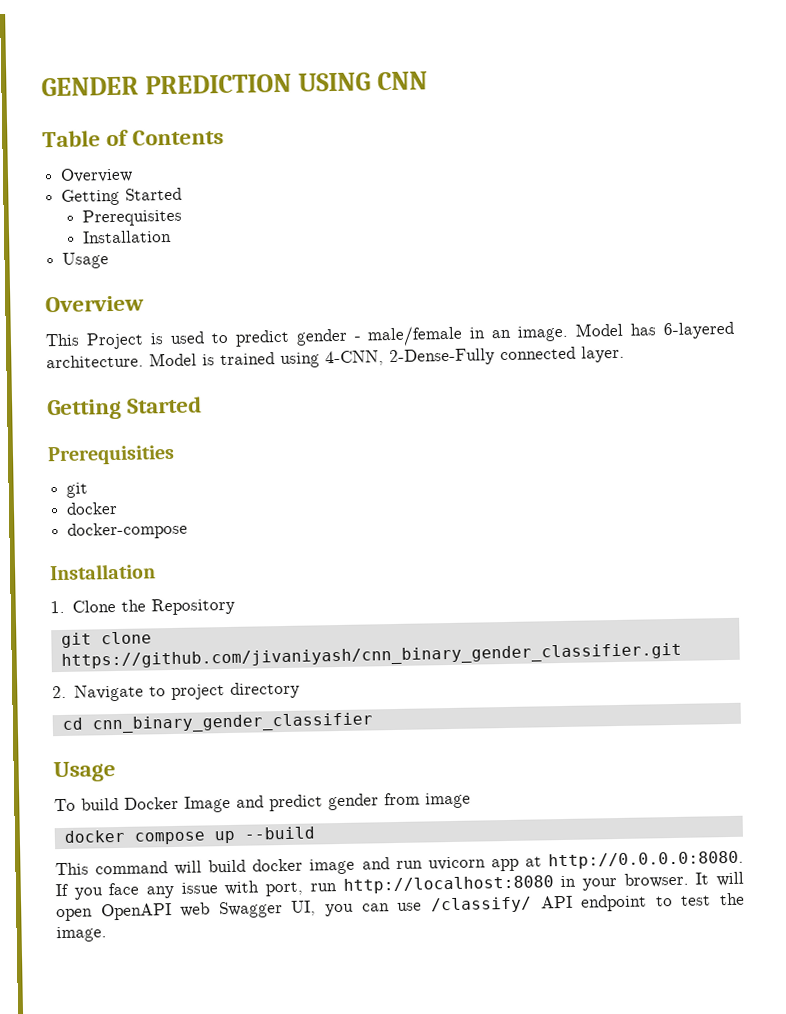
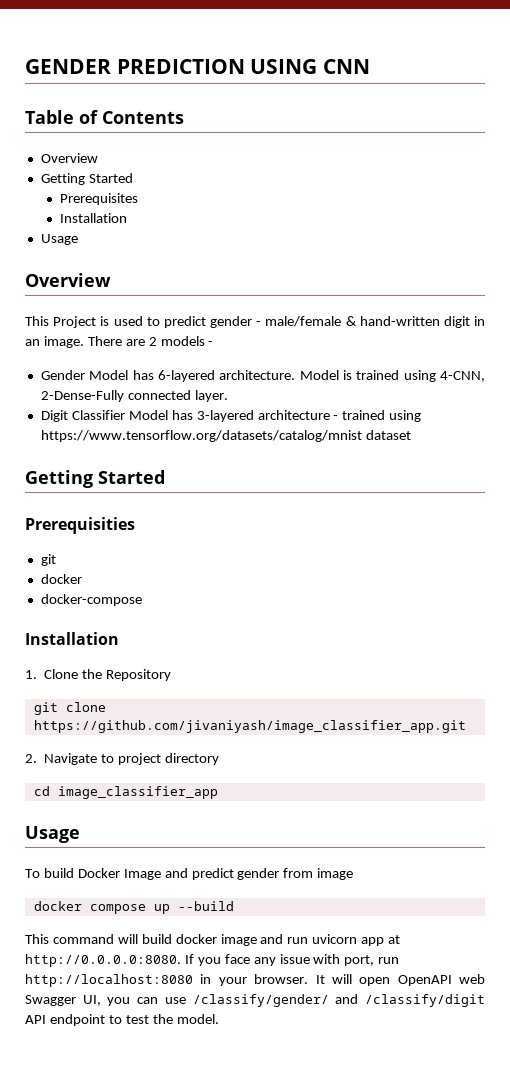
- This Project is used to predict gender - male/female in an image. Model has 6-layered architecture.
+ This Project is used to predict gender - male/female & hand-written digit in an image. There are 2 models -
+ Gender Model has 6-layered architecture.
+ Digit Classifier Model has 3-layered architecture - trained using https://www.tensorflow.org/datasets/catalog/mnist dataset
- git clone https://github.com/jivaniyash/cnn_binary_gender_classifier.git
+ git clone https://github.com/jivaniyash/image_classifier_app.git
- cd cnn_binary_gender_classifier
+ cd image_classifier_app
- It will open OpenAPI web Swagger UI, you can use /classify/ API endpoint to test the image.
+ It will open OpenAPI web Swagger UI, you can use /classify/gender/ and /classify/digit API endpoint to test the model.

